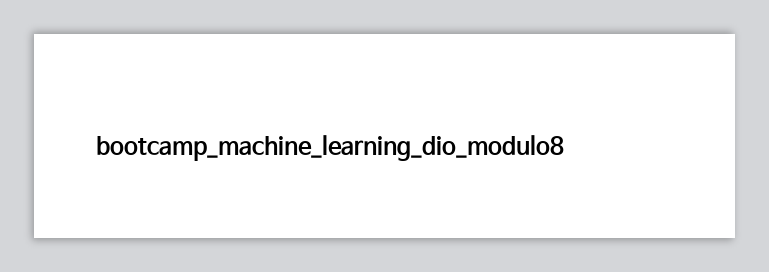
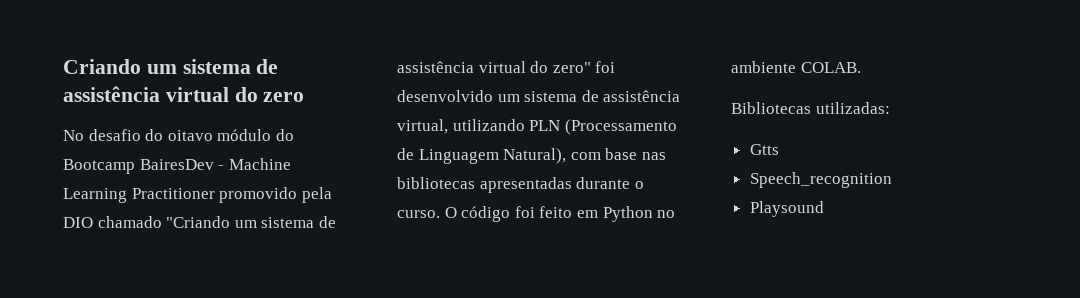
- bootcamp_machine_learning_dio_modulo8
+ Criando um sistema de assistência virtual do zero
+ No desafio do oitavo módulo do Bootcamp BairesDev - Machine Learning Practitioner promovido pela DIO chamado "Criando um sistema de assistência virtual do zero" foi desenvolvido um sistema de assistência virtual, utilizando PLN (Processamento de Linguagem Natural), com base nas bibliotecas apresentadas durante o curso. O código foi feito em Python no ambiente COLAB.
+ Bibliotecas utilizadas:
+ Gtts
+ Speech_recognition
+ Playsound

